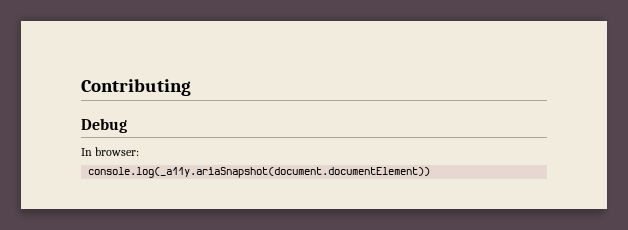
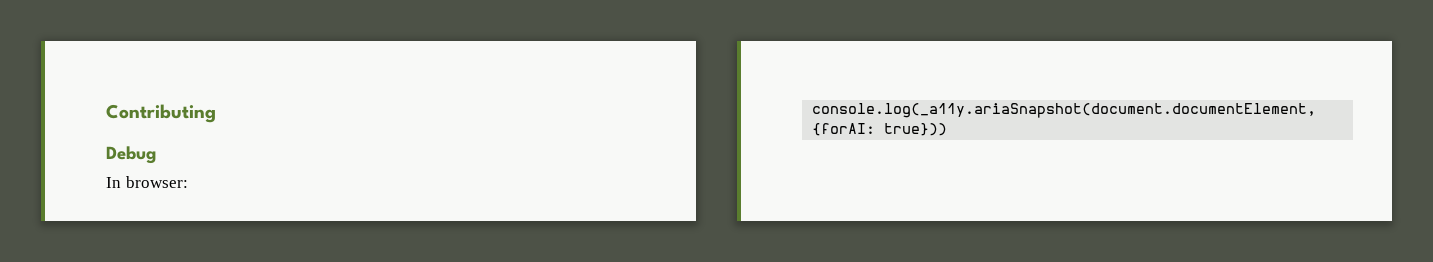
- console.log(_a11y.ariaSnapshot(document.documentElement))
+ console.log(_a11y.ariaSnapshot(document.documentElement, {forAI: true}))

